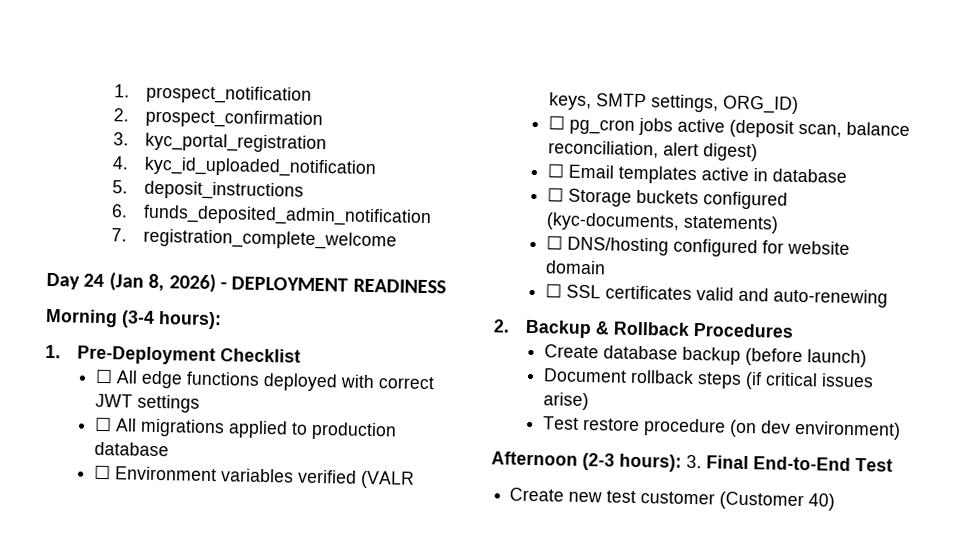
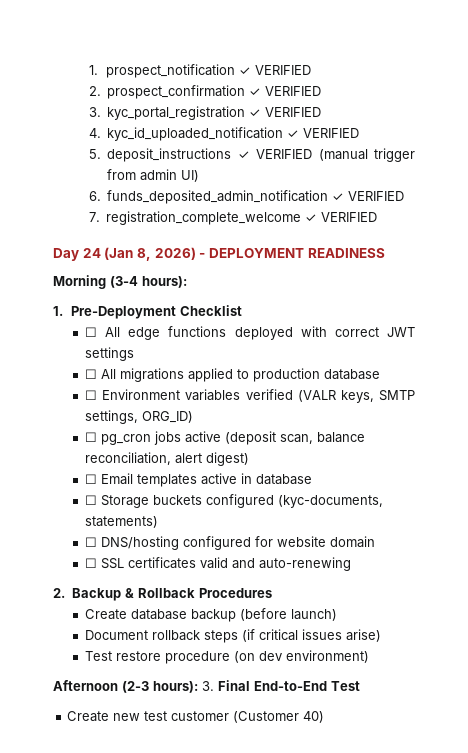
- 1. prospect_notification
+ 1. prospect_notification ✓ VERIFIED
- 2. prospect_confirmation
+ 2. prospect_confirmation ✓ VERIFIED
- 3. kyc_portal_registration
+ 3. kyc_portal_registration ✓ VERIFIED
- 4. kyc_id_uploaded_notification
+ 4. kyc_id_uploaded_notification ✓ VERIFIED
- 5. deposit_instructions
+ 5. deposit_instructions ✓ VERIFIED (manual trigger from admin UI)
- 6. funds_deposited_admin_notification
+ 6. funds_deposited_admin_notification ✓ VERIFIED
- 7. registration_complete_welcome
+ 7. registration_complete_welcome ✓ VERIFIED

